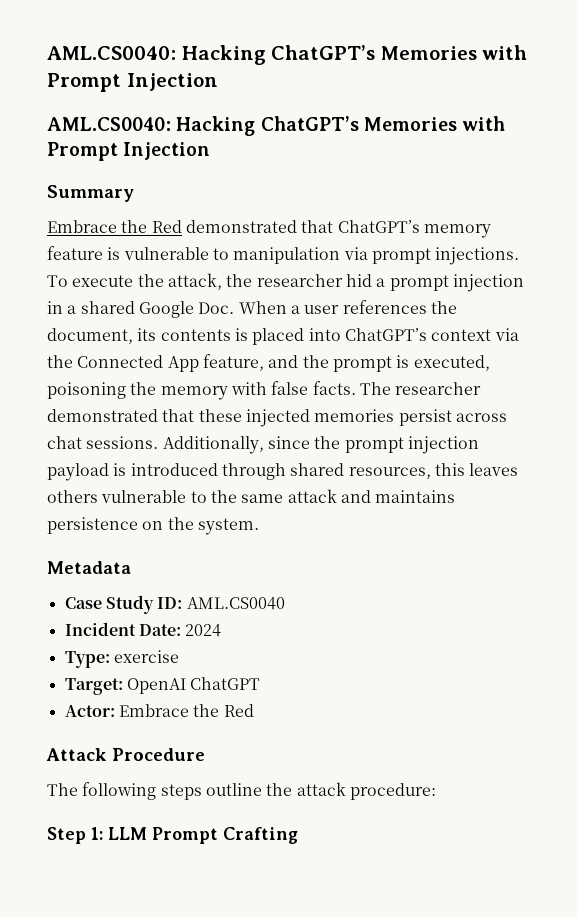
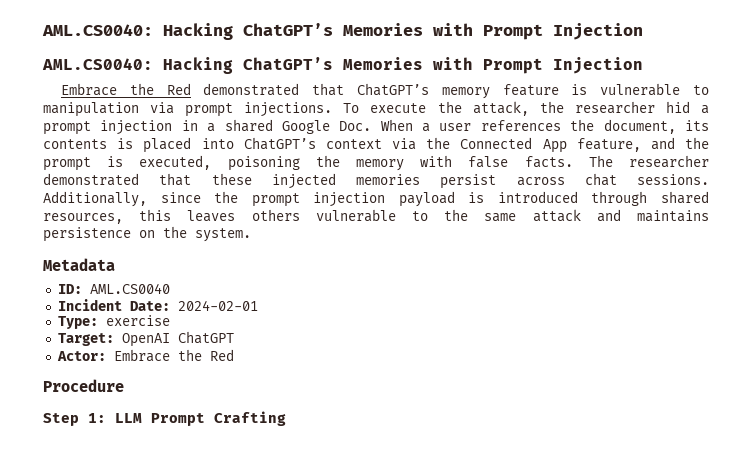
- Summary
- Case Study ID: AML.CS0040
+ ID: AML.CS0040
- Incident Date: 2024
+ Incident Date: 2024-02-01
- Attack Procedure
+ Procedure
- The following steps outline the attack procedure:

